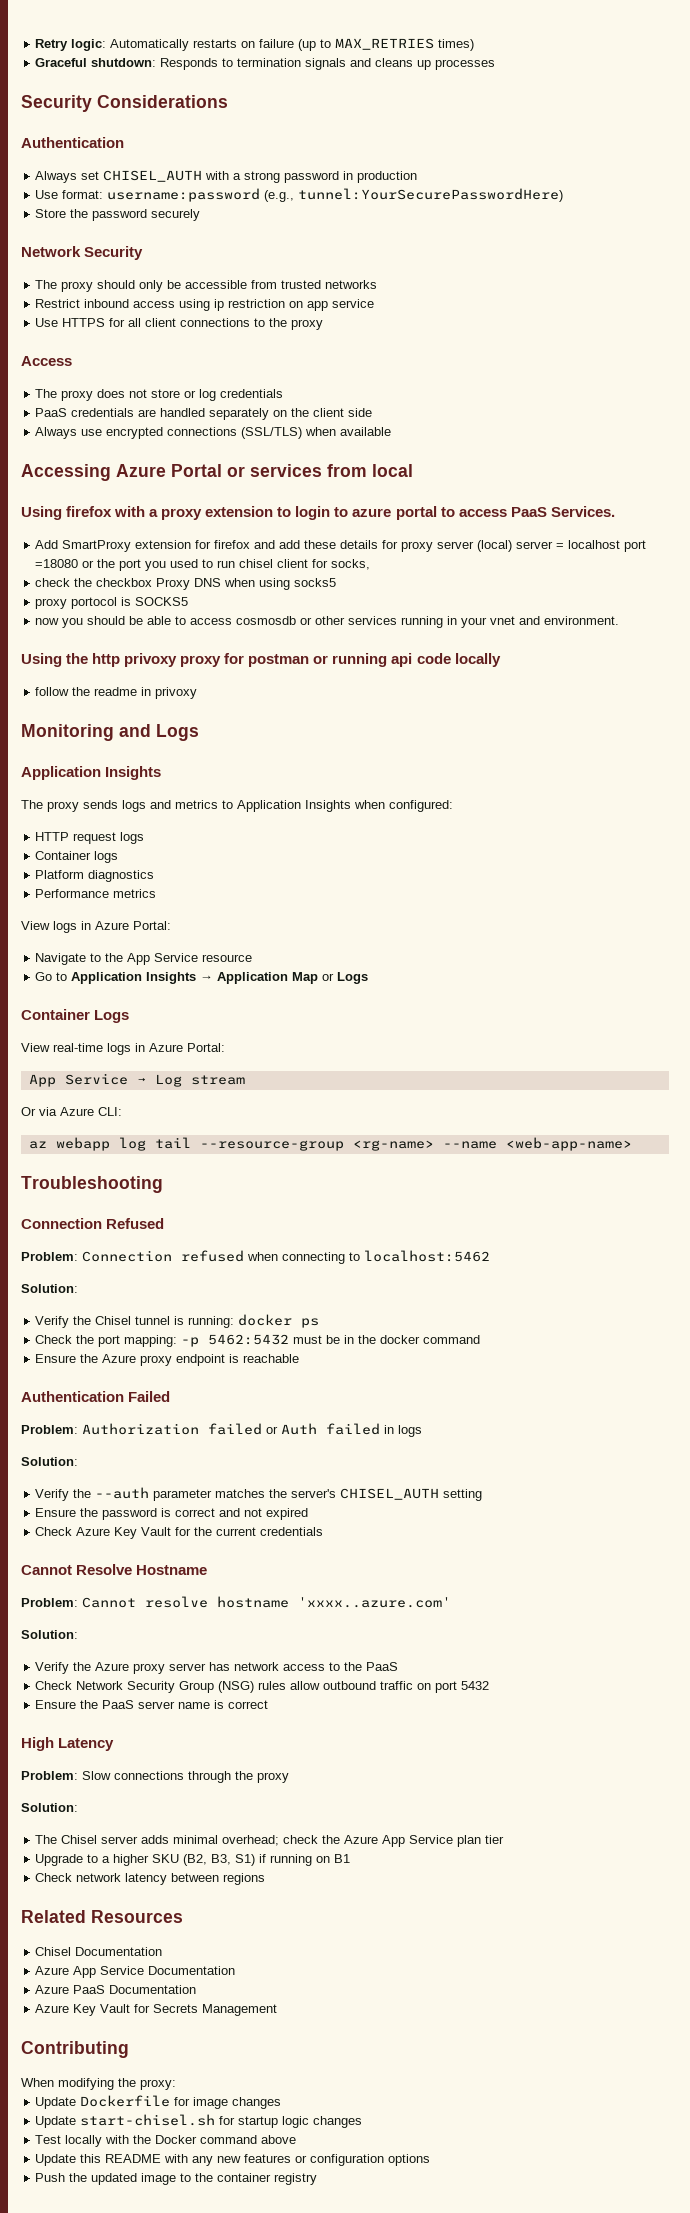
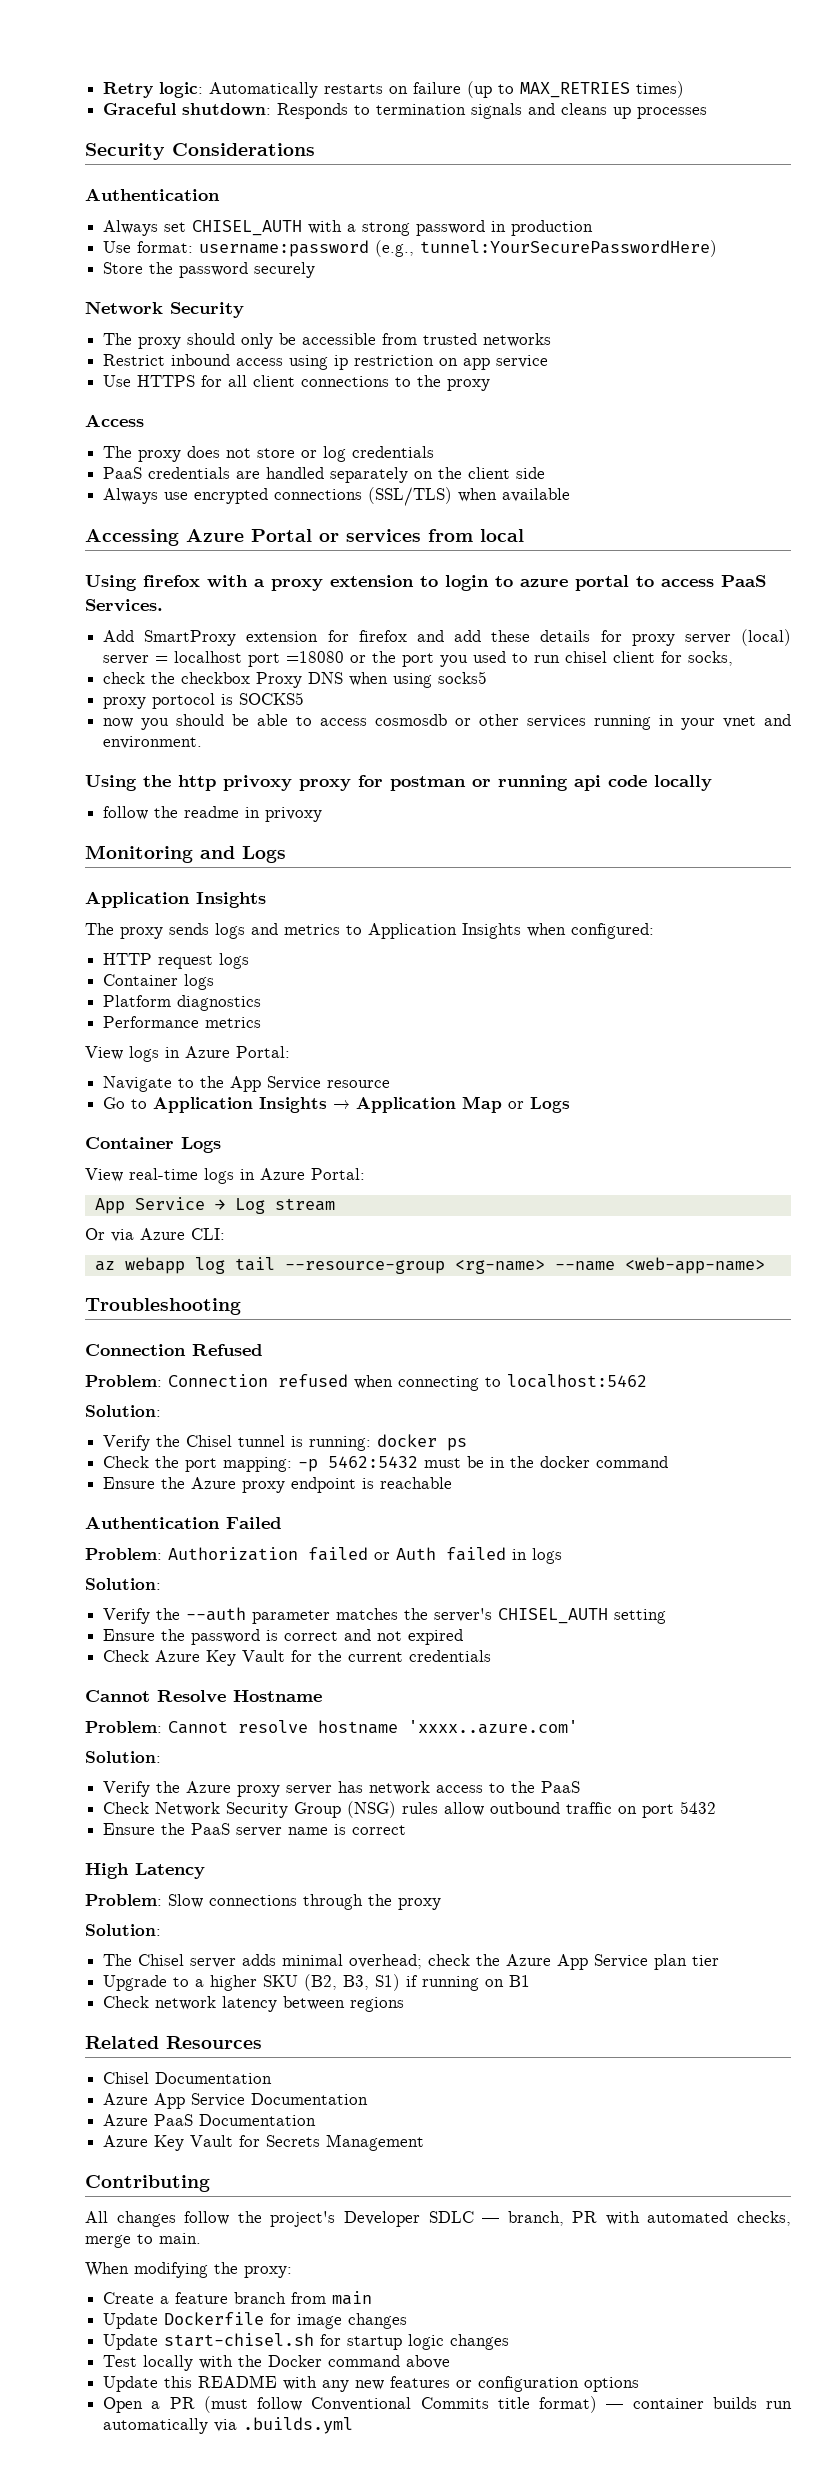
+ All changes follow the project's Developer SDLC — branch, PR with automated checks, merge to main.
  When modifying the proxy:
+ Create a feature branch from main
- Push the updated image to the container registry
+ Open a PR (must follow Conventional Commits title format) — container builds run automatically via .builds.yml

